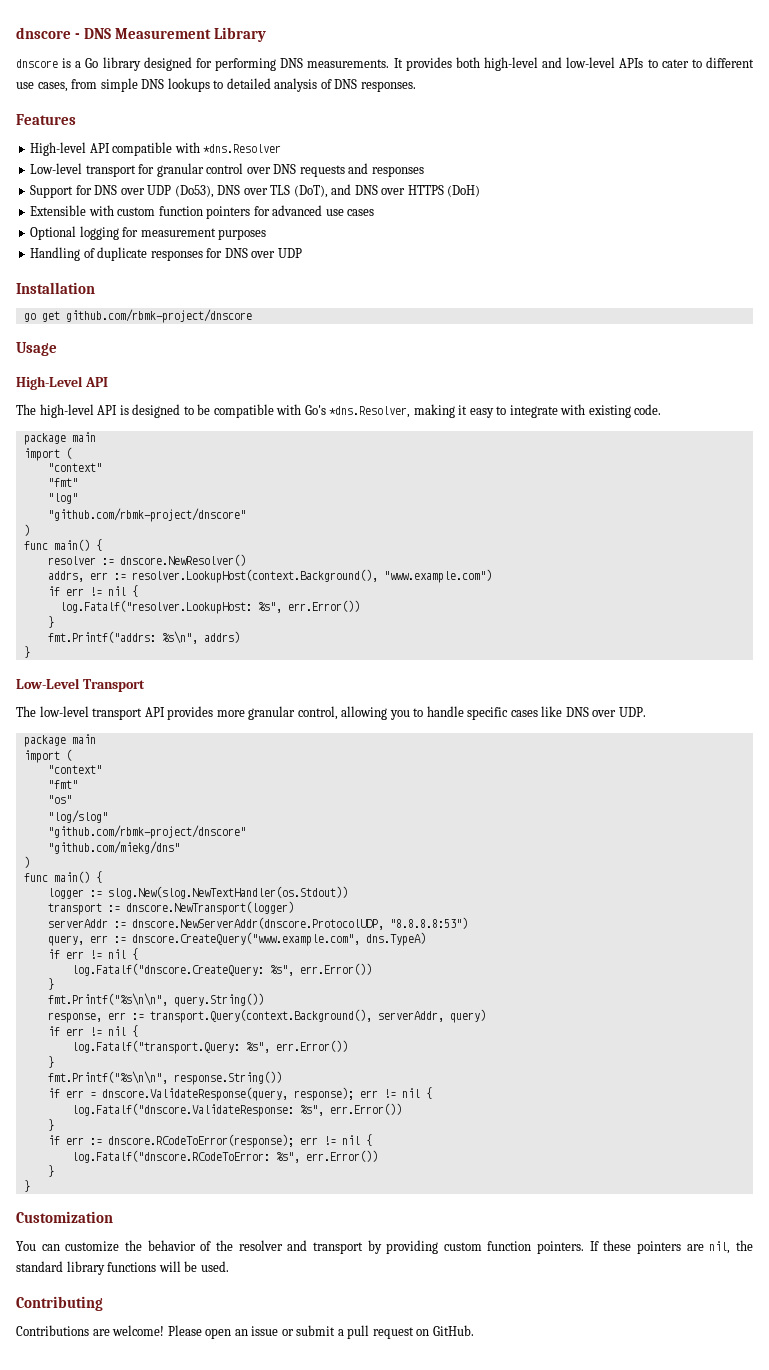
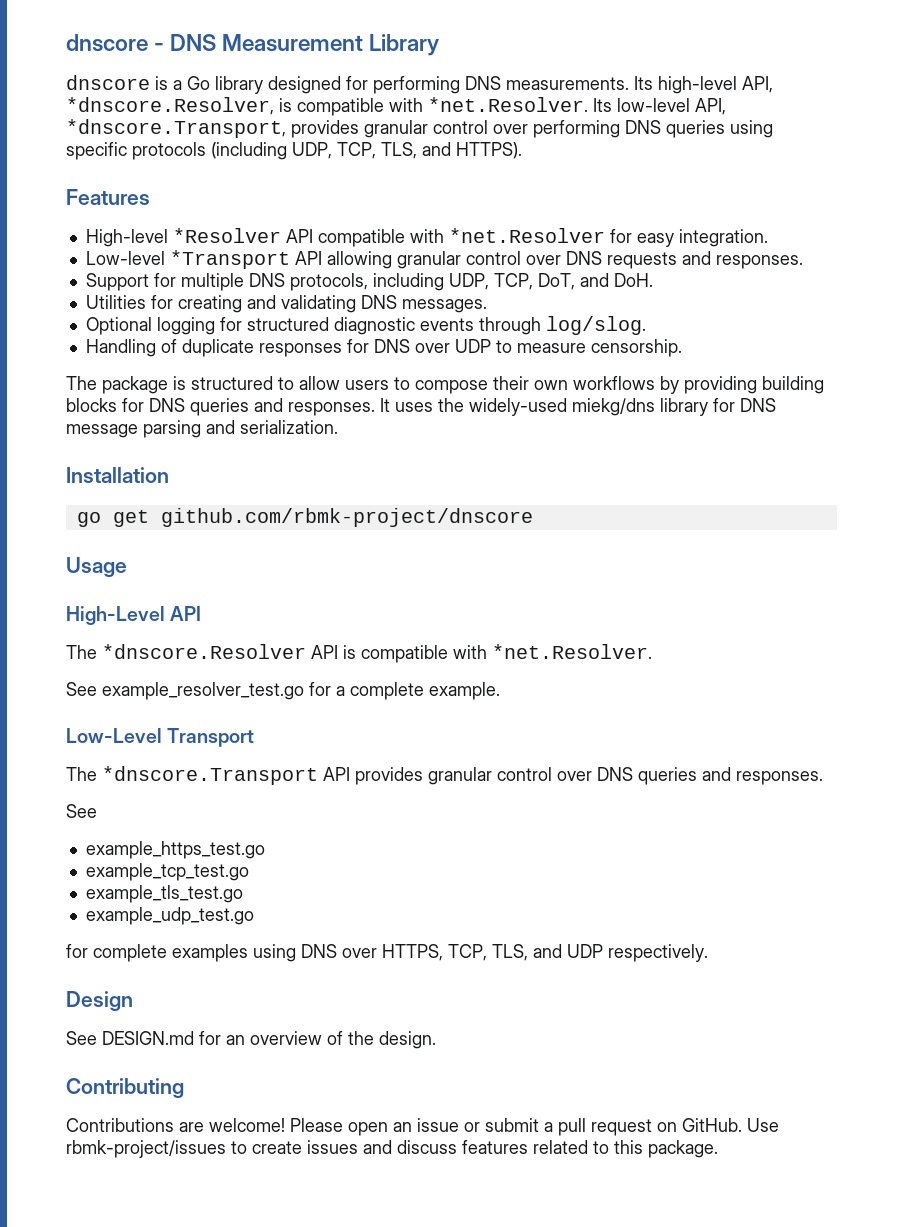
- It provides both high-level and low-level APIs to cater to different use cases, from simple DNS lookups to detailed analysis of DNS responses.
+ Its high-level API, *dnscore.Resolver, is compatible with *net.Resolver. Its low-level API, *dnscore.Transport, provides granular control over performing DNS queries using specific protocols (including UDP, TCP, TLS, and HTTPS).
- High-level API compatible with *dns.Resolver
- Low-level transport for granular control over DNS requests and responses
+ High-level *Resolver API compatible with *net.Resolver for easy integration.
+ Low-level *Transport API allowing granular control over DNS requests and responses.
- Support for DNS over UDP (Do53), DNS over TLS (DoT), and DNS over HTTPS (DoH)
- Extensible with custom function pointers for advanced use cases
- Optional logging for measurement purposes
+ Support for multiple DNS protocols, including UDP, TCP, DoT, and DoH.
+ Utilities for creating and validating DNS messages.
+ Optional logging for structured diagnostic events through log/slog.
- Handling of duplicate responses for DNS over UDP
+ Handling of duplicate responses for DNS over UDP to measure censorship.
+ The package is structured to allow users to compose their own workflows by providing building blocks for DNS queries and responses. It uses the widely-used miekg/dns library for DNS message parsing and serialization.
- The high-level API is designed to be compatible with Go's *dns.Resolver, making it easy to integrate with existing code.
- package main
- import (
- "context"
- "fmt"
- "log"
- "github.com/rbmk-project/dnscore"
- )
- func main() {
- resolver := dnscore.NewResolver()
- addrs, err := resolver.LookupHost(context.Background(), "www.example.com")
- if err != nil {
- log.Fatalf("resolver.LookupHost: %s", err.Error())
- }
- fmt.Printf("addrs: %s\n", addrs)
- }
+ The *dnscore.Resolver API is compatible with *net.Resolver.
+ See example_resolver_test.go for a complete example.
  Low-Level Transport
- The low-level transport API provides more granular control, allowing you to handle specific cases like DNS over UDP.
- package main
- import (
- "context"
- "fmt"
- "os"
- "log/slog"
- "github.com/rbmk-project/dnscore"
- "github.com/miekg/dns"
- )
- func main() {
- logger := slog.New(slog.NewTextHandler(os.Stdout))
- transport := dnscore.NewTransport(logger)
- serverAddr := dnscore.NewServerAddr(dnscore.ProtocolUDP, "8.8.8.8:53")
- query, err := dnscore.CreateQuery("www.example.com", dns.TypeA)
- if err != nil {
- log.Fatalf("dnscore.CreateQuery: %s", err.Error())
- }
- fmt.Printf("%s\n\n", query.String())
- response, err := transport.Query(context.Background(), serverAddr, query)
- if err != nil {
- log.Fatalf("transport.Query: %s", err.Error())
- }
- fmt.Printf("%s\n\n", response.String())
- if err = dnscore.ValidateResponse(query, response); err != nil {
- log.Fatalf("dnscore.ValidateResponse: %s", err.Error())
- }
- if err := dnscore.RCodeToError(response); err != nil {
- log.Fatalf("dnscore.RCodeToError: %s", err.Error())
- }
- }
- Customization
- You can customize the behavior of the resolver and transport by providing custom function pointers. If these pointers are nil, the standard library functions will be used.
+ The *dnscore.Transport API provides granular control over DNS queries and responses.
+ See
+ example_https_test.go
+ example_tcp_test.go
+ example_tls_test.go
+ example_udp_test.go
+ for complete examples using DNS over HTTPS, TCP, TLS, and UDP respectively.
+ Design
+ See DESIGN.md for an overview of the design.
+ Use rbmk-project/issues to create issues and discuss features related to this package.

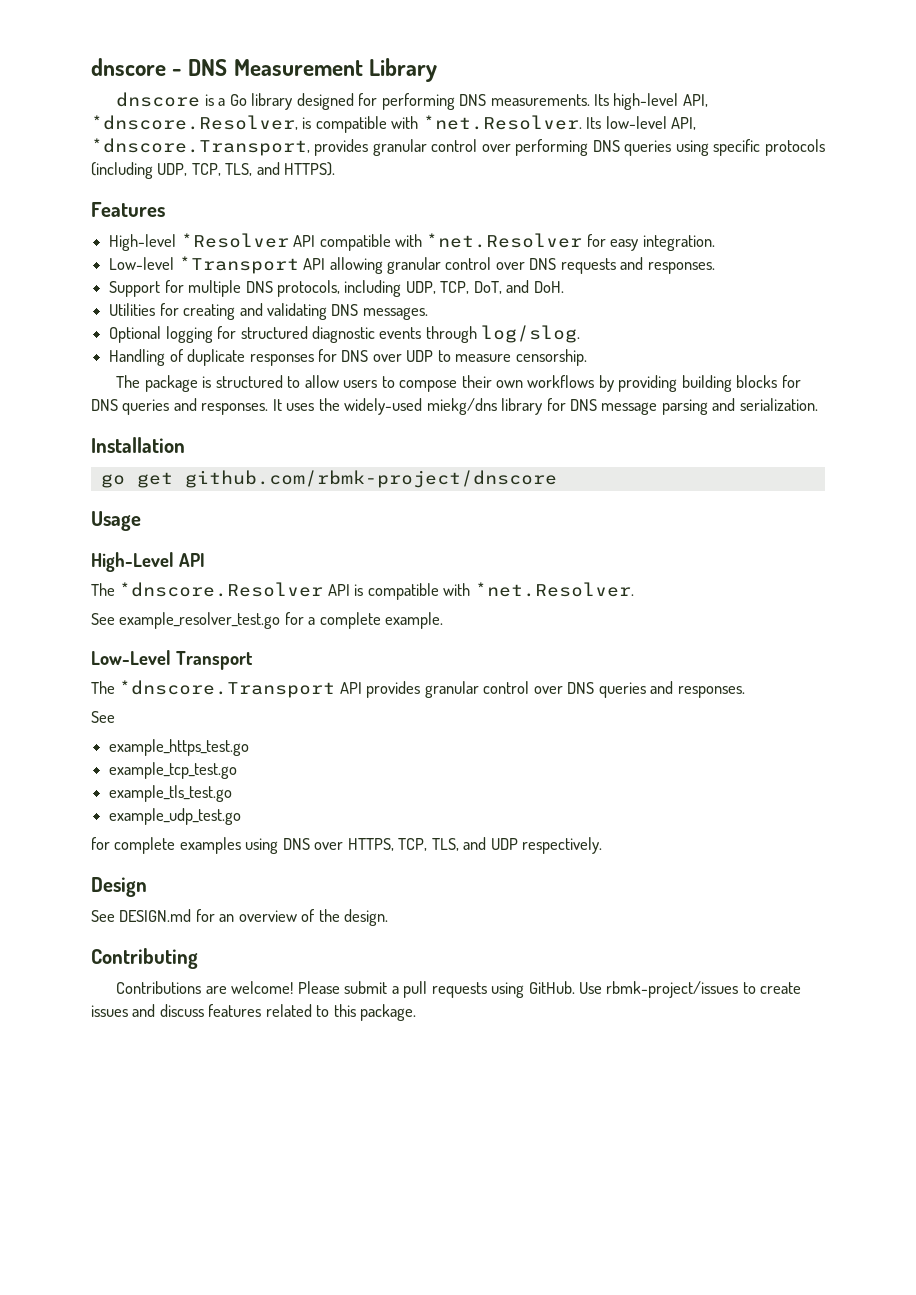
- Please open an issue or submit a pull request on GitHub.
+ Please submit a pull requests using GitHub.

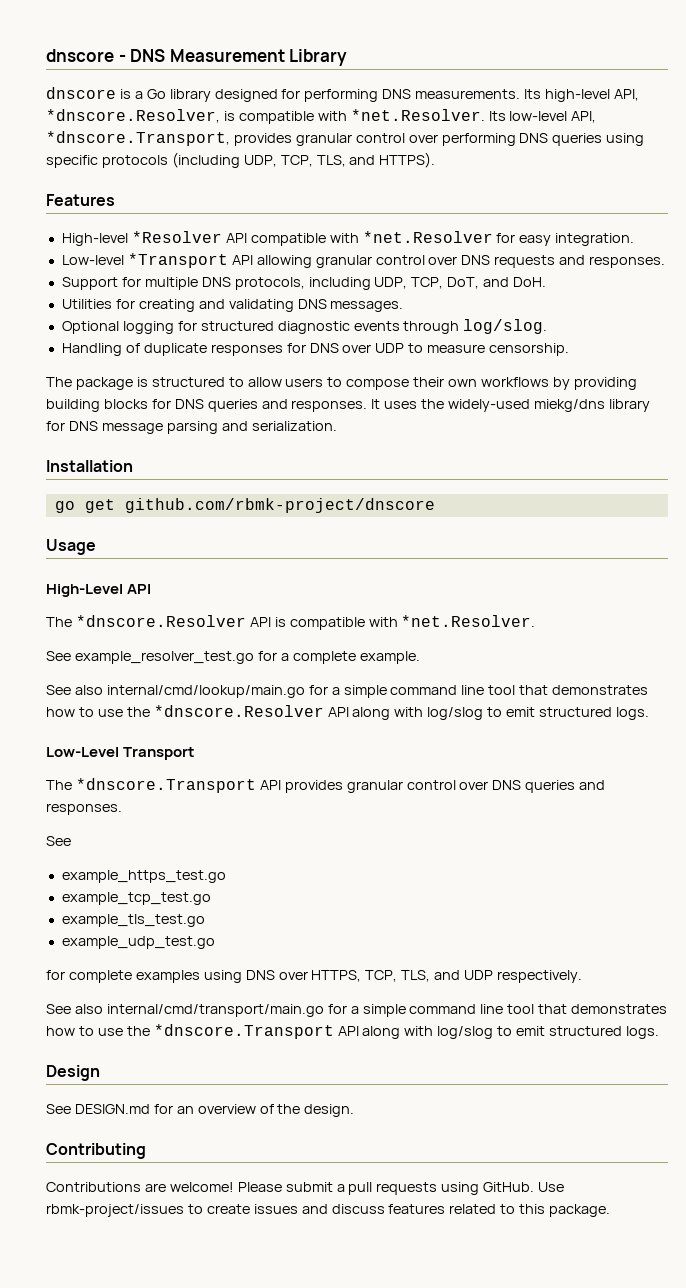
+ See also internal/cmd/lookup/main.go for a simple command line tool that demonstrates how to use the *dnscore.Resolver API along with log/slog to emit structured logs.
+ See also internal/cmd/transport/main.go for a simple command line tool that demonstrates how to use the *dnscore.Transport API along with log/slog to emit structured logs.

